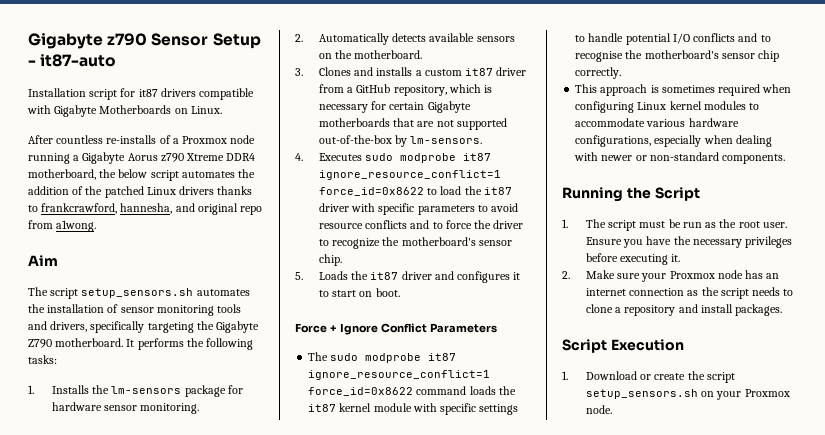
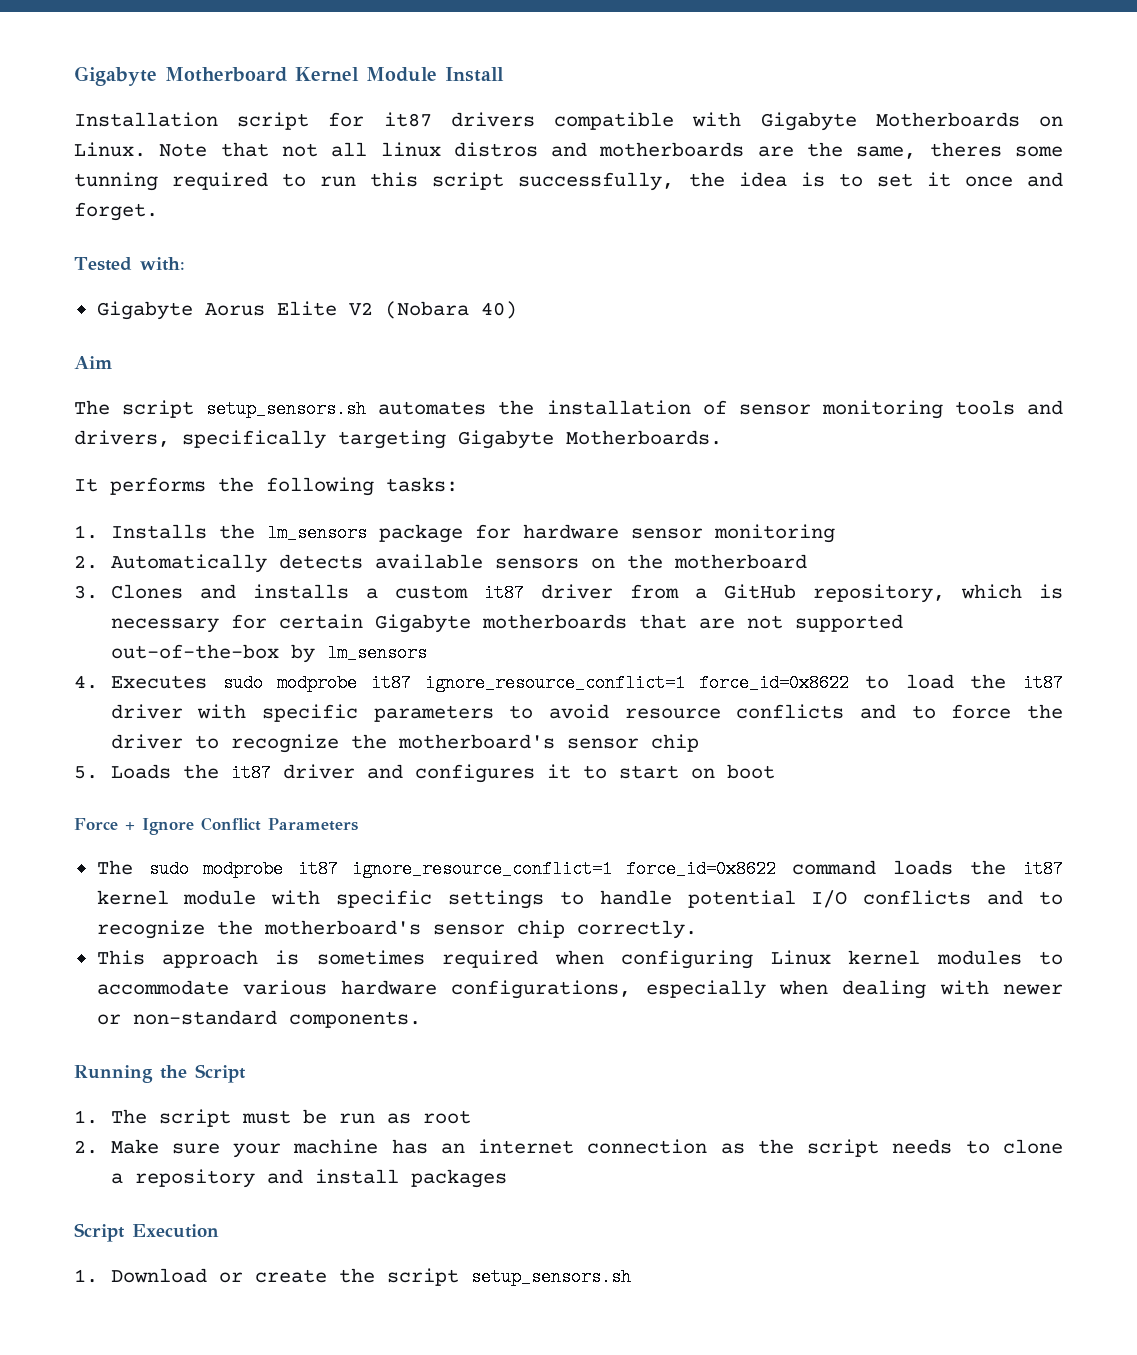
- Gigabyte z790 Sensor Setup - it87-auto
+ Gigabyte Motherboard Kernel Module Install
- Installation script for it87 drivers compatible with Gigabyte Motherboards on Linux.
- After countless re-installs of a Proxmox node running a Gigabyte Aorus z790 Xtreme DDR4 motherboard, the below script automates the addition of the patched Linux drivers thanks to frankcrawford, hannesha, and original repo from a1wong.
+ Installation script for it87 drivers compatible with Gigabyte Motherboards on Linux. Note that not all linux distros and motherboards are the same, theres some tunning required to run this script successfully, the idea is to set it once and forget.
+ Tested with:
+ Gigabyte Aorus Elite V2 (Nobara 40)
- The script setup_sensors.sh automates the installation of sensor monitoring tools and drivers, specifically targeting the Gigabyte Z790 motherboard. It performs the following tasks:
+ The script setup_sensors.sh automates the installation of sensor monitoring tools and drivers, specifically targeting Gigabyte Motherboards.
+ It performs the following tasks:
- 1. Installs the lm-sensors package for hardware sensor monitoring.
+ 1. Installs the lm_sensors package for hardware sensor monitoring
- 2. Automatically detects available sensors on the motherboard.
+ 2. Automatically detects available sensors on the motherboard
- 3. Clones and installs a custom it87 driver from a GitHub repository, which is necessary for certain Gigabyte motherboards that are not supported out-of-the-box by lm-sensors.
+ 3. Clones and installs a custom it87 driver from a GitHub repository, which is necessary for certain Gigabyte motherboards that are not supported out-of-the-box by lm_sensors
- 4. Executes sudo modprobe it87 ignore_resource_conflict=1 force_id=0x8622 to load the it87 driver with specific parameters to avoid resource conflicts and to force the driver to recognize the motherboard's sensor chip.
+ 4. Executes sudo modprobe it87 ignore_resource_conflict=1 force_id=0x8622 to load the it87 driver with specific parameters to avoid resource conflicts and to force the driver to recognize the motherboard's sensor chip
- 5. Loads the it87 driver and configures it to start on boot.
+ 5. Loads the it87 driver and configures it to start on boot
- The sudo modprobe it87 ignore_resource_conflict=1 force_id=0x8622 command loads the it87 kernel module with specific settings to handle potential I/O conflicts and to recognise the motherboard's sensor chip correctly.
+ The sudo modprobe it87 ignore_resource_conflict=1 force_id=0x8622 command loads the it87 kernel module with specific settings to handle potential I/O conflicts and to recognize the motherboard's sensor chip correctly.
- 1. The script must be run as the root user. Ensure you have the necessary privileges before executing it.
+ 1. The script must be run as root
- 2. Make sure your Proxmox node has an internet connection as the script needs to clone a repository and install packages.
+ 2. Make sure your machine has an internet connection as the script needs to clone a repository and install packages
- 1. Download or create the script setup_sensors.sh on your Proxmox node.
+ 1. Download or create the script setup_sensors.sh

